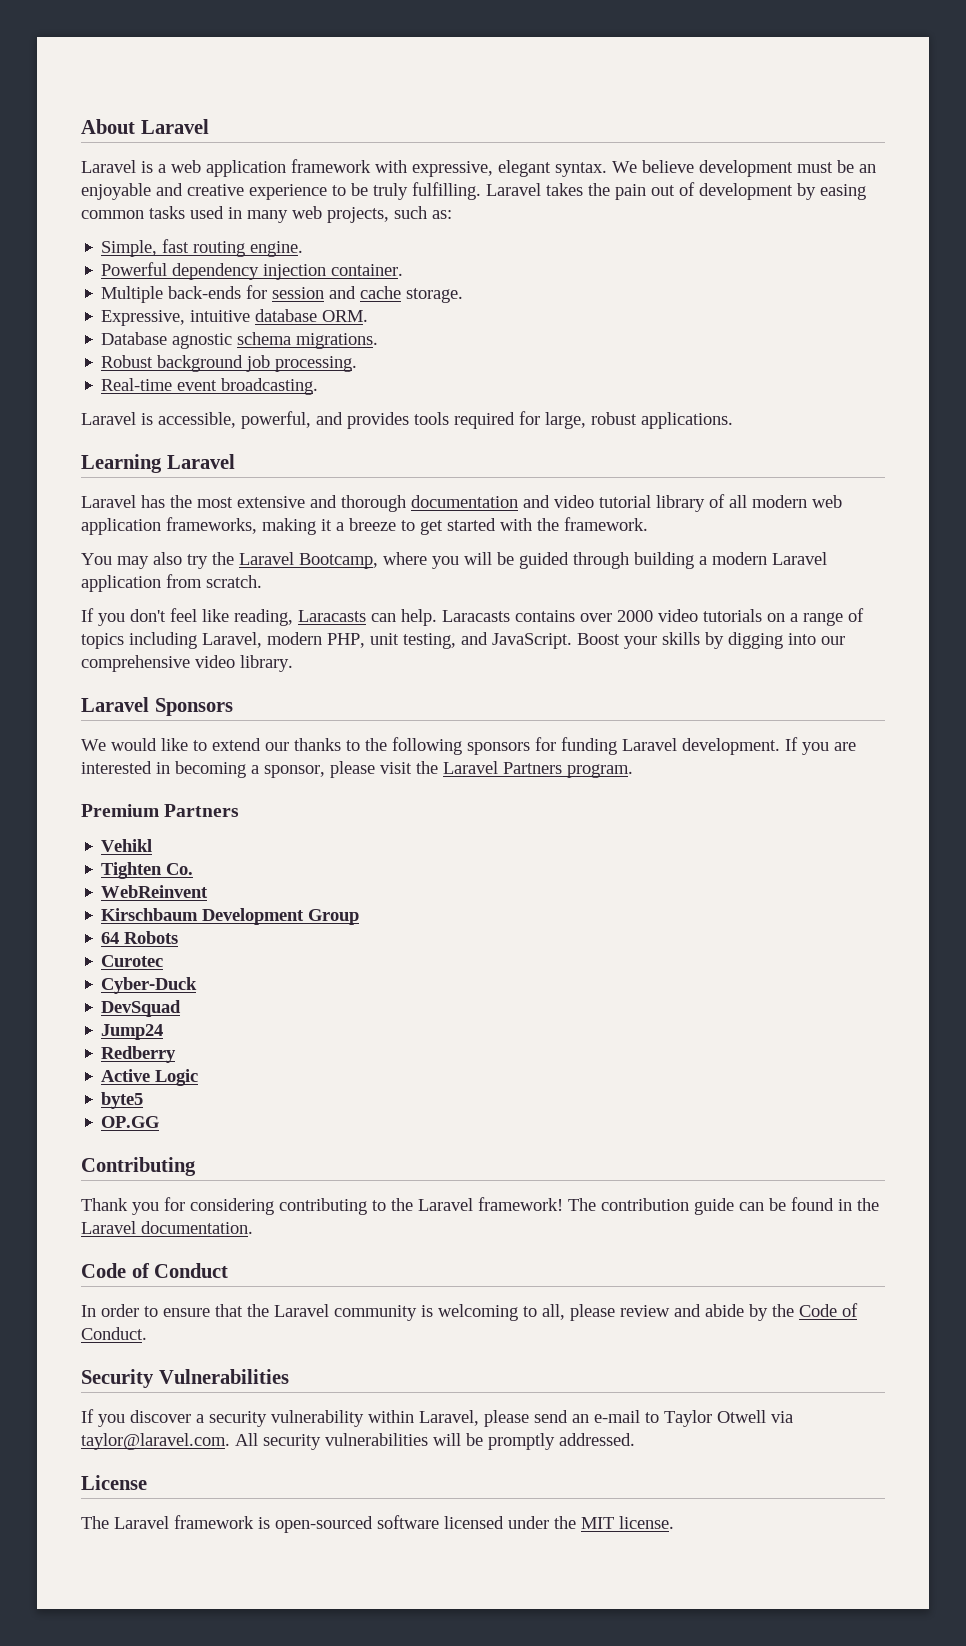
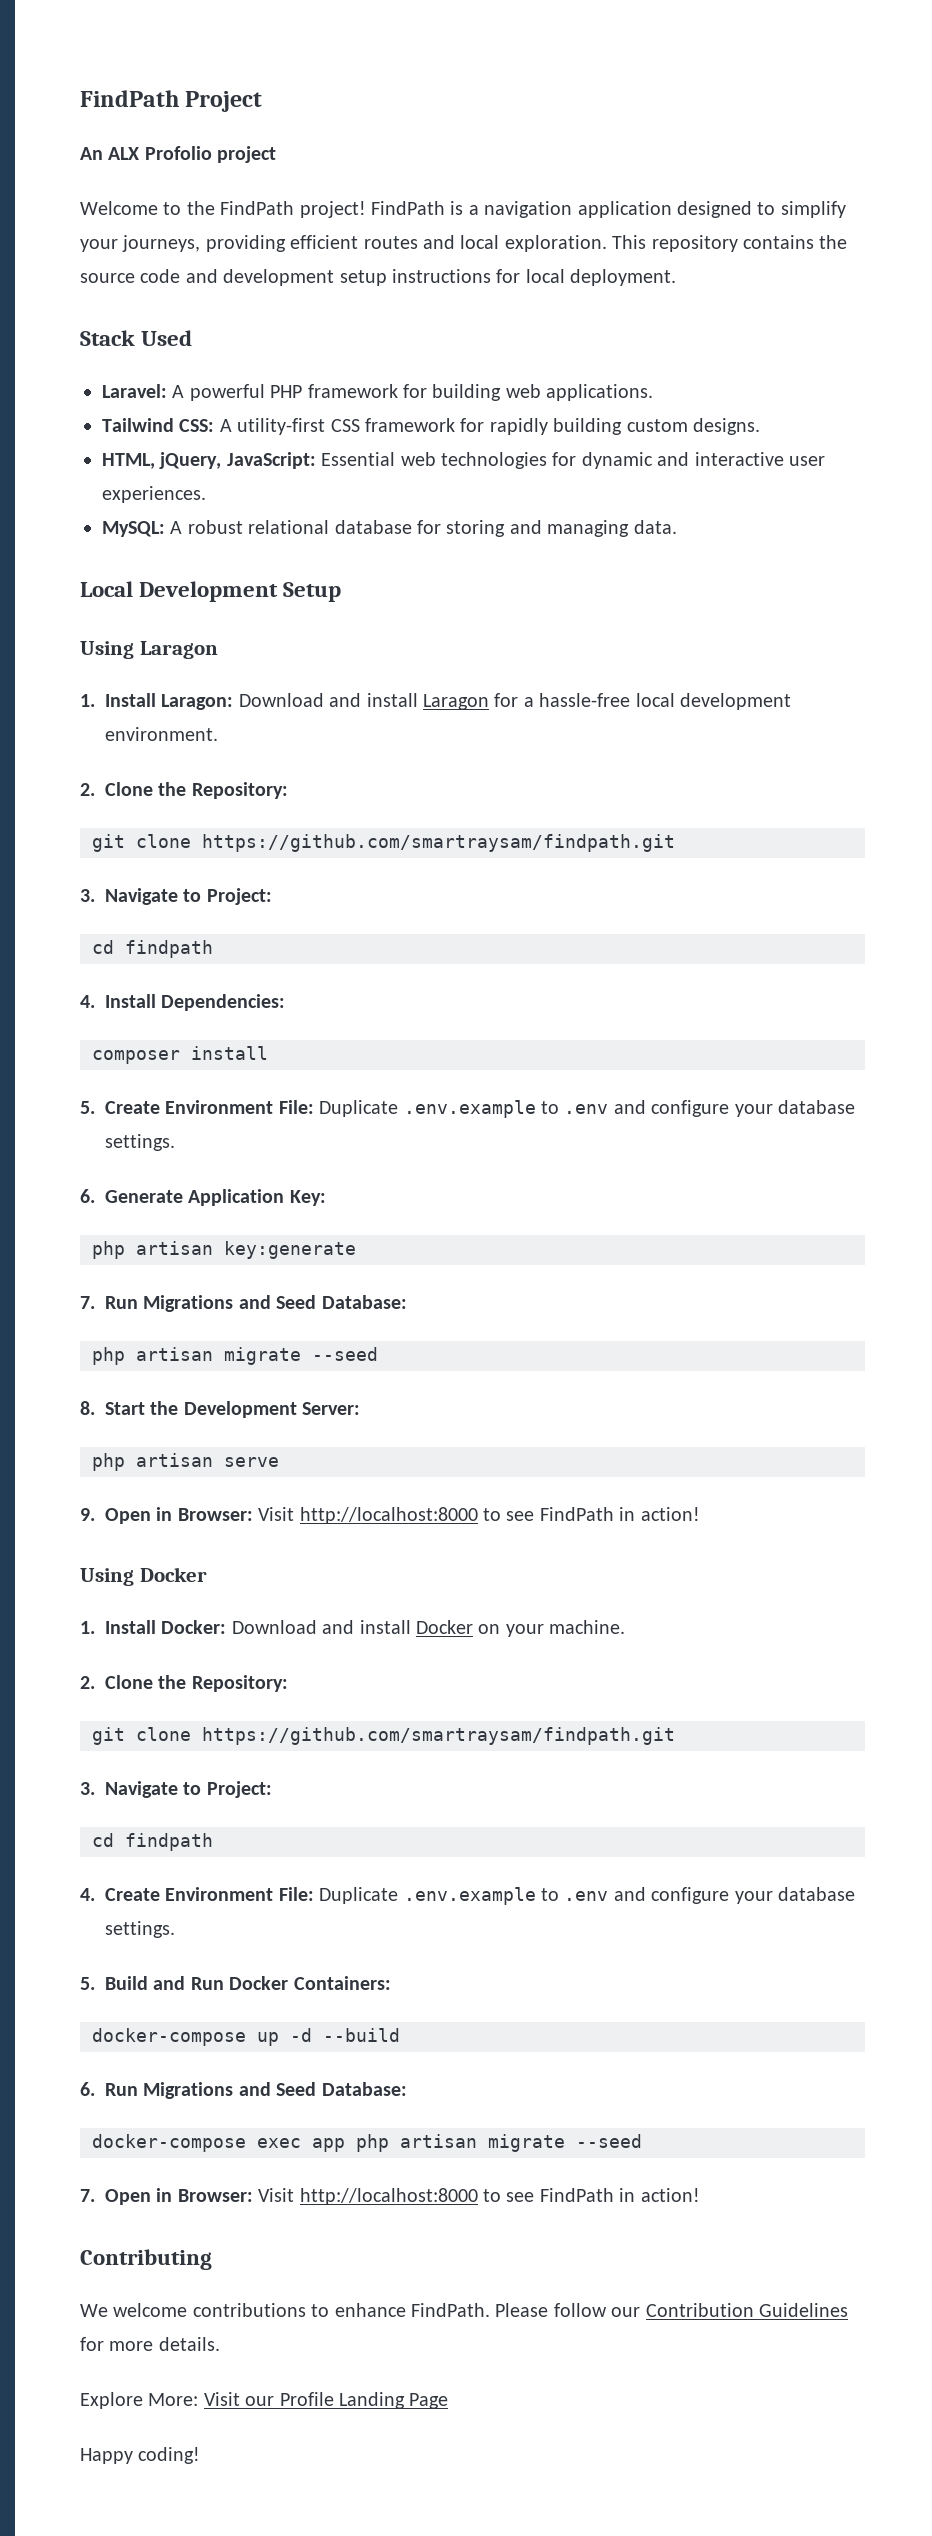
- About Laravel
- Laravel is a web application framework with expressive, elegant syntax. We believe development must be an enjoyable and creative experience to be truly fulfilling. Laravel takes the pain out of development by easing common tasks used in many web projects, such as:
- Simple, fast routing engine.
- Powerful dependency injection container.
- Multiple back-ends for session and cache storage.
- Expressive, intuitive database ORM.
- Database agnostic schema migrations.
- Robust background job processing.
- Real-time event broadcasting.
- Laravel is accessible, powerful, and provides tools required for large, robust applications.
- Learning Laravel
- Laravel has the most extensive and thorough documentation and video tutorial library of all modern web application frameworks, making it a breeze to get started with the framework.
- You may also try the Laravel Bootcamp, where you will be guided through building a modern Laravel application from scratch.
- If you don't feel like reading, Laracasts can help. Laracasts contains over 2000 video tutorials on a range of topics including Laravel, modern PHP, unit testing, and JavaScript. Boost your skills by digging into our comprehensive video library.
- Laravel Sponsors
- We would like to extend our thanks to the following sponsors for funding Laravel development. If you are interested in becoming a sponsor, please visit the Laravel Partners program.
- Premium Partners
- Vehikl
- Tighten Co.
- WebReinvent
- Kirschbaum Development Group
- 64 Robots
- Curotec
- Cyber-Duck
- DevSquad
- Jump24
- Redberry
- Active Logic
- byte5
- OP.GG
+ FindPath Project
+ An ALX Profolio project
+ Welcome to the FindPath project! FindPath is a navigation application designed to simplify your journeys, providing efficient routes and local exploration. This repository contains the source code and development setup instructions for local deployment.
+ Stack Used
+ Laravel: A powerful PHP framework for building web applications.
+ Tailwind CSS: A utility-first CSS framework for rapidly building custom designs.
+ HTML, jQuery, JavaScript: Essential web technologies for dynamic and interactive user experiences.
+ MySQL: A robust relational database for storing and managing data.
+ Local Development Setup
+ Using Laragon
+ 1. Install Laragon: Download and install Laragon for a hassle-free local development environment.
+ 2. Clone the Repository:
+ git clone https://github.com/smartraysam/findpath.git
+ 3. Navigate to Project:
+ cd findpath
+ 4. Install Dependencies:
+ composer install
+ 5. Create Environment File: Duplicate .env.example to .env and configure your database settings.
+ 6. Generate Application Key:
+ php artisan key:generate
+ 7. Run Migrations and Seed Database:
+ php artisan migrate --seed
+ 8. Start the Development Server:
+ php artisan serve
+ 9. Open in Browser: Visit http://localhost:8000 to see FindPath in action!
+ Using Docker
+ 1. Install Docker: Download and install Docker on your machine.
+ 2. Clone the Repository:
+ git clone https://github.com/smartraysam/findpath.git
+ 3. Navigate to Project:
+ cd findpath
+ 4. Create Environment File: Duplicate .env.example to .env and configure your database settings.
+ 5. Build and Run Docker Containers:
+ docker-compose up -d --build
+ 6. Run Migrations and Seed Database:
+ docker-compose exec app php artisan migrate --seed
+ 7. Open in Browser: Visit http://localhost:8000 to see FindPath in action!
  Contributing
- Thank you for considering contributing to the Laravel framework! The contribution guide can be found in the Laravel documentation.
- Code of Conduct
- In order to ensure that the Laravel community is welcoming to all, please review and abide by the Code of Conduct.
- Security Vulnerabilities
- If you discover a security vulnerability within Laravel, please send an e-mail to Taylor Otwell via taylor@laravel.com. All security vulnerabilities will be promptly addressed.
- License
- The Laravel framework is open-sourced software licensed under the MIT license.
+ We welcome contributions to enhance FindPath. Please follow our Contribution Guidelines for more details.
+ Explore More: Visit our Profile Landing Page
+ Happy coding!

